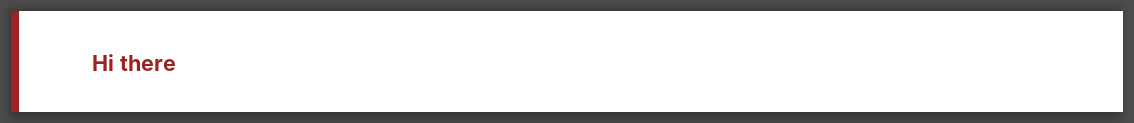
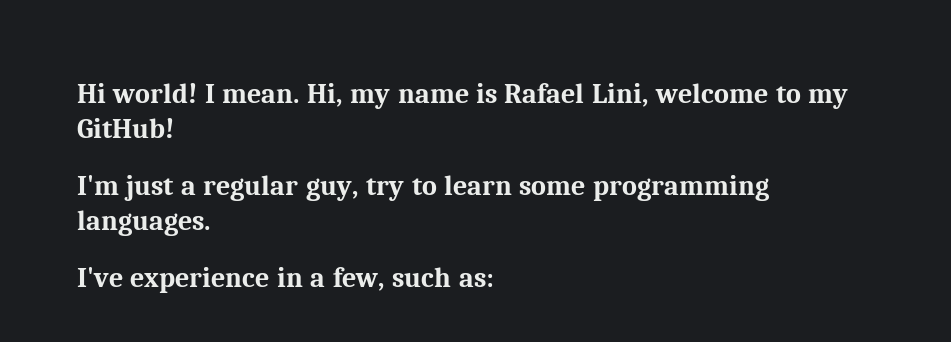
- Hi there
+ Hi world! I mean. Hi, my name is Rafael Lini, welcome to my GitHub!
+ I'm just a regular guy, try to learn some programming languages.
+ I've experience in a few, such as:

